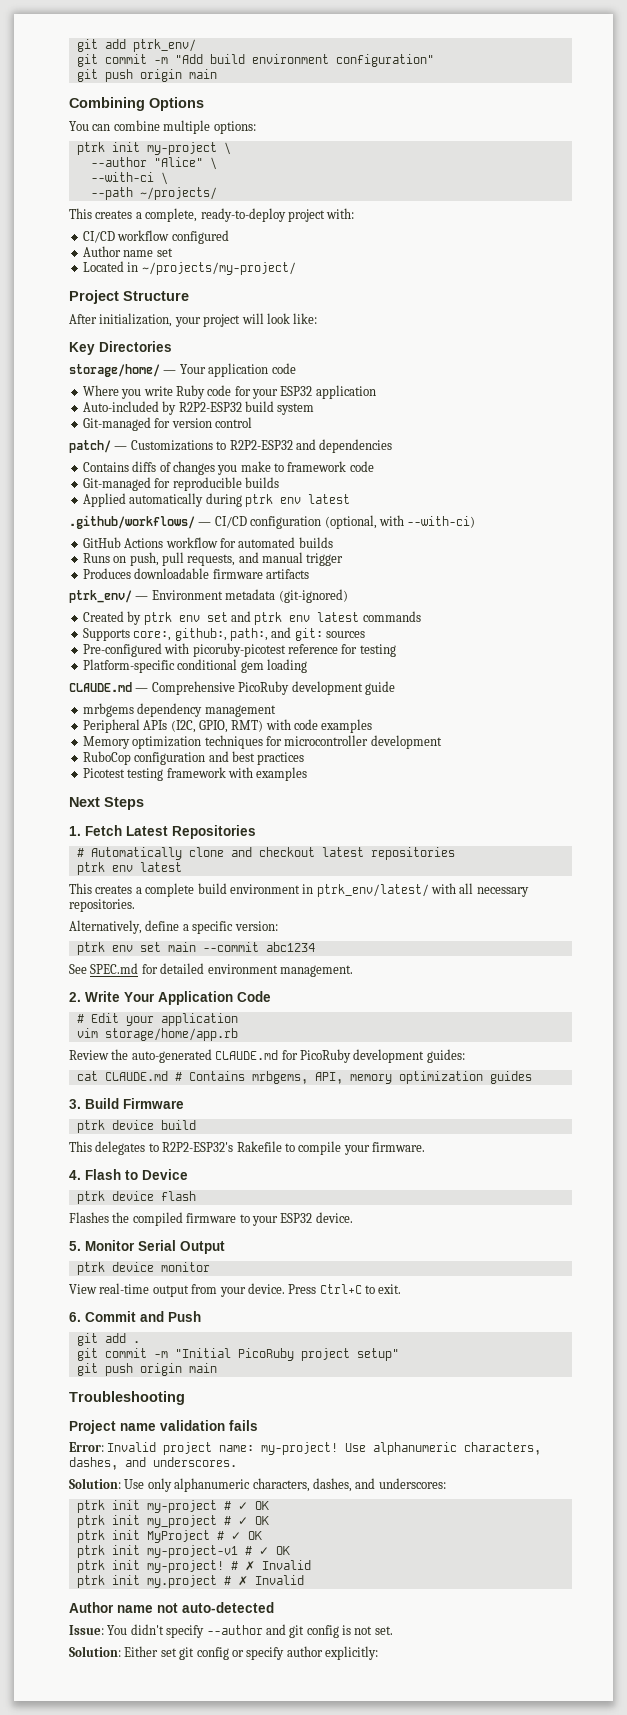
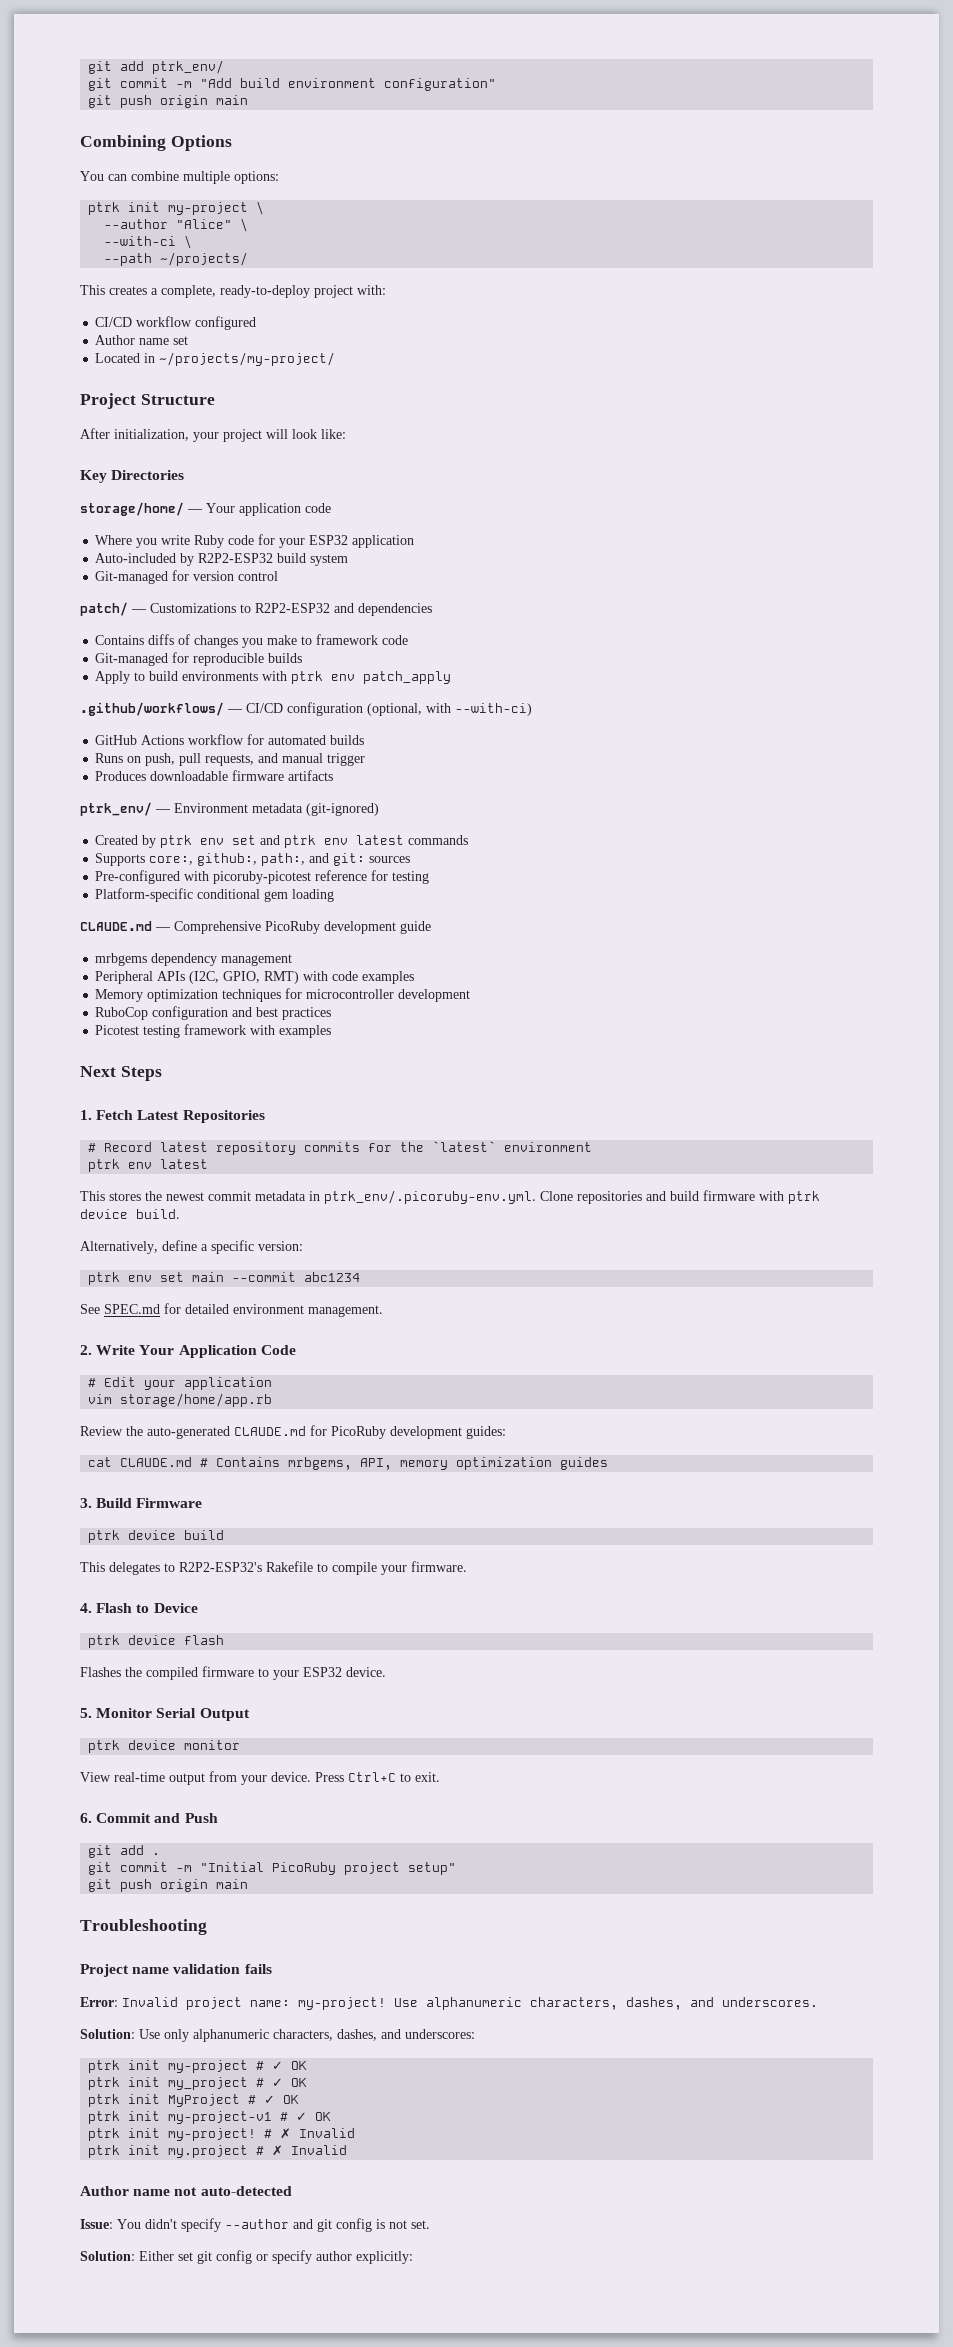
- Applied automatically during ptrk env latest
+ Apply to build environments with ptrk env patch_apply
- # Automatically clone and checkout latest repositories
+ # Record latest repository commits for the `latest` environment
  ptrk env latest
- This creates a complete build environment in ptrk_env/latest/ with all necessary repositories.
+ This stores the newest commit metadata in ptrk_env/.picoruby-env.yml. Clone repositories and build firmware with ptrk device build.

